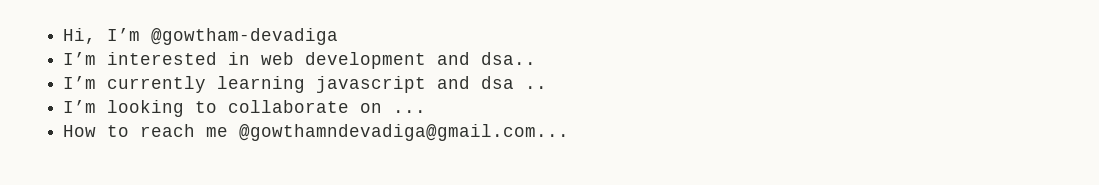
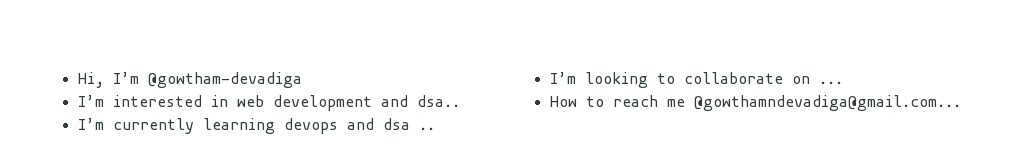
- I’m currently learning javascript and dsa ..
+ I’m currently learning devops and dsa ..

